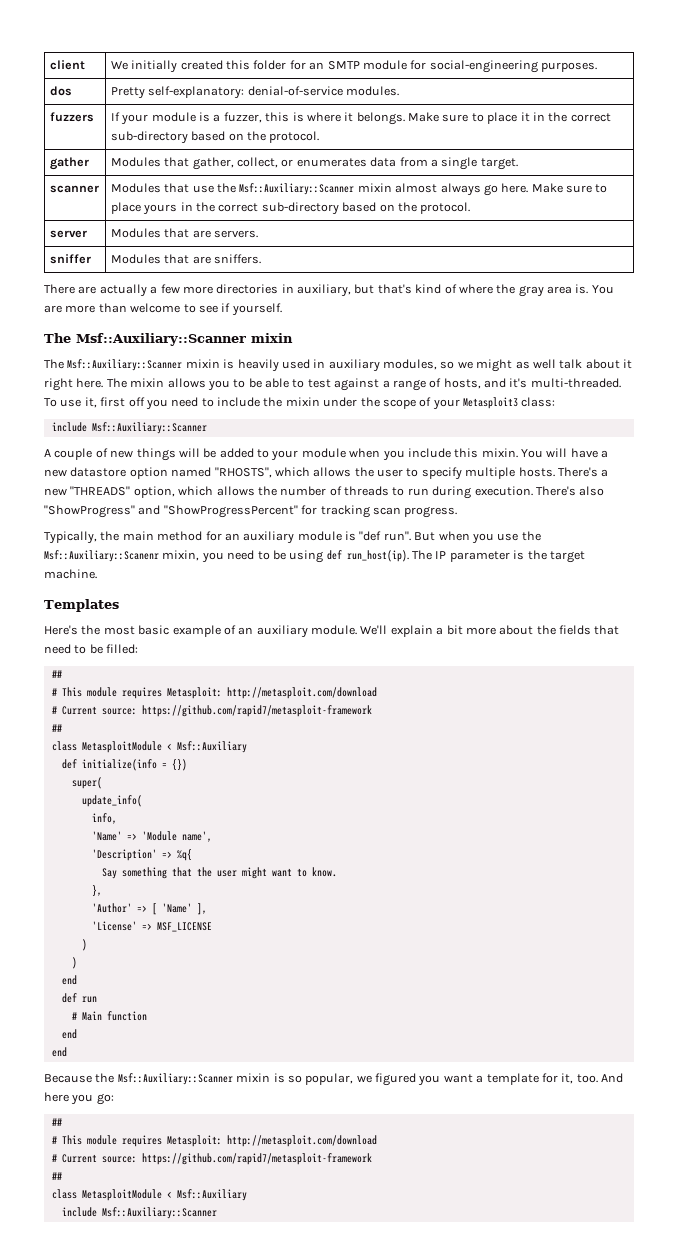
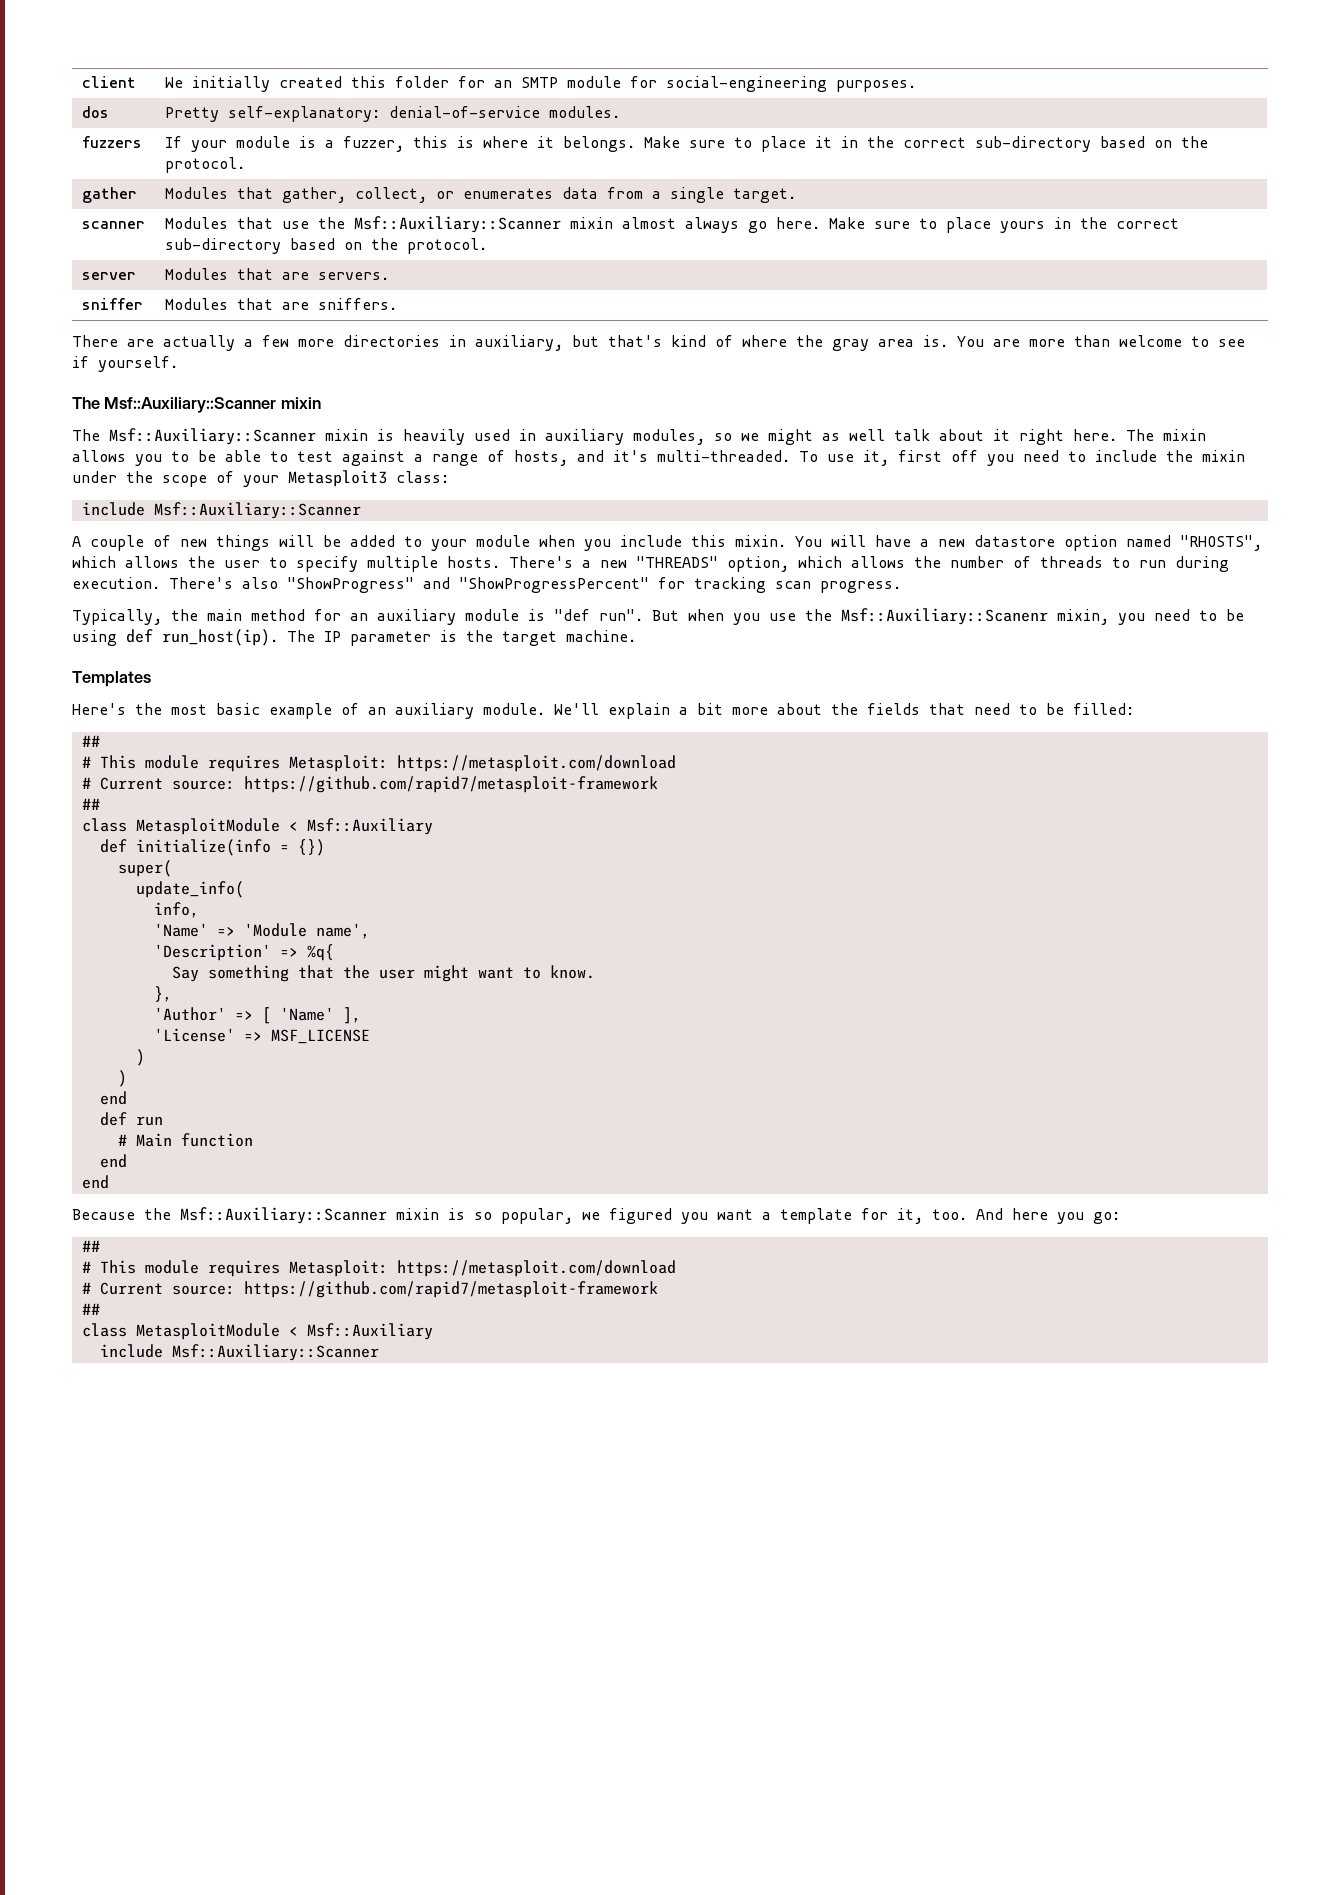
  We'll explain a bit more about the fields that need to be filled:
  ##
- # This module requires Metasploit: http://metasploit.com/download
+ # This module requires Metasploit: https://metasploit.com/download
  And here you go:
  ##
- # This module requires Metasploit: http://metasploit.com/download
+ # This module requires Metasploit: https://metasploit.com/download

